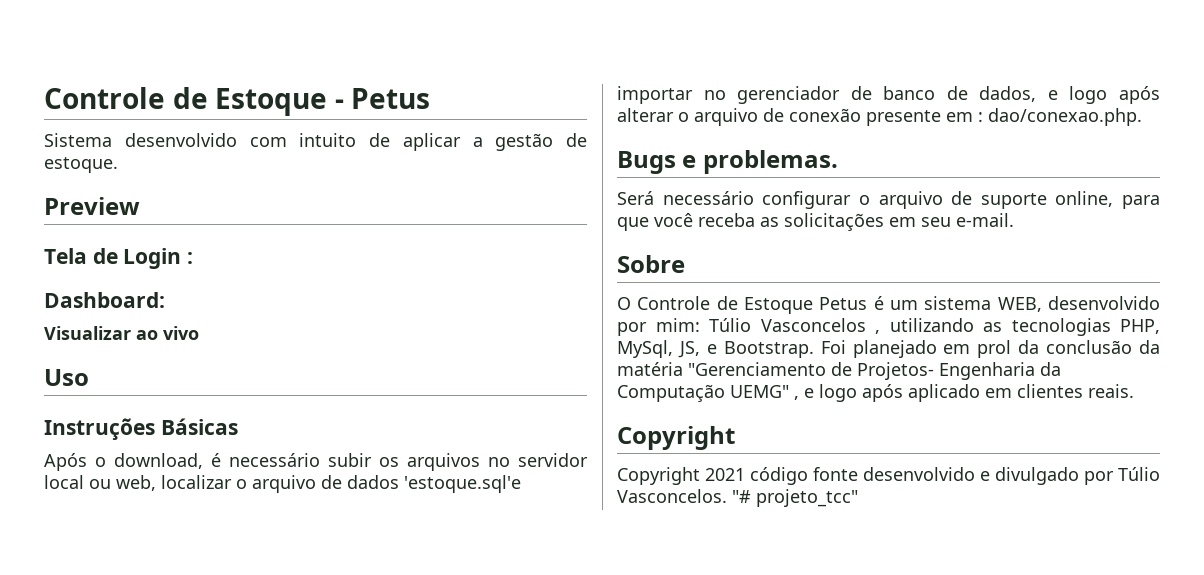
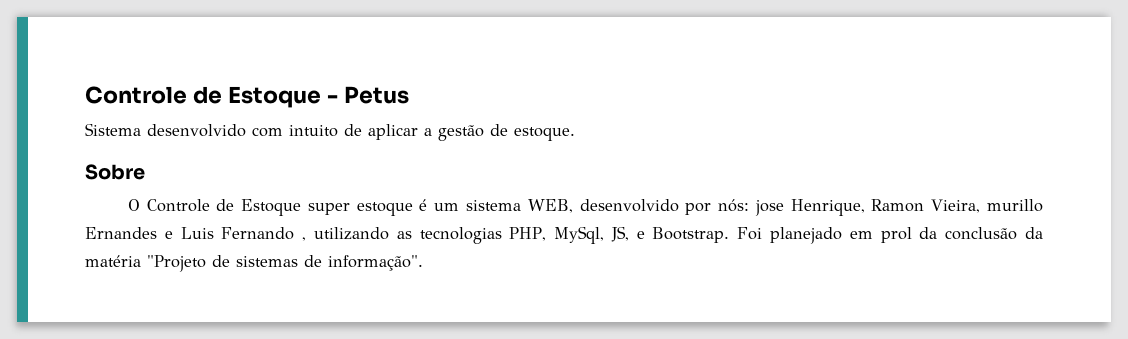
- Preview
- Tela de Login :
- Dashboard:
- Visualizar ao vivo
- Uso
- Instruções Básicas
- Após o download, é necessário subir os arquivos no servidor local ou web, localizar o arquivo de dados 'estoque.sql'e importar no gerenciador de banco de dados, e logo após alterar o arquivo de conexão presente em : dao/conexao.php.
- Bugs e problemas.
- Será necessário configurar o arquivo de suporte online, para que você receba as solicitações em seu e-mail.
- O Controle de Estoque Petus é um sistema WEB, desenvolvido por mim: Túlio Vasconcelos , utilizando as tecnologias PHP, MySql, JS, e Bootstrap.
+ O Controle de Estoque super estoque é um sistema WEB, desenvolvido por nós: jose Henrique, Ramon Vieira, murillo Ernandes e Luis Fernando , utilizando as tecnologias PHP, MySql, JS, e Bootstrap.
- Foi planejado em prol da conclusão da matéria "Gerenciamento de Projetos- Engenharia da Computação UEMG" , e logo após aplicado em clientes reais.
- Copyright
- Copyright 2021 código fonte desenvolvido e divulgado por Túlio Vasconcelos. "# projeto_tcc"
+ Foi planejado em prol da conclusão da matéria "Projeto de sistemas de informação".

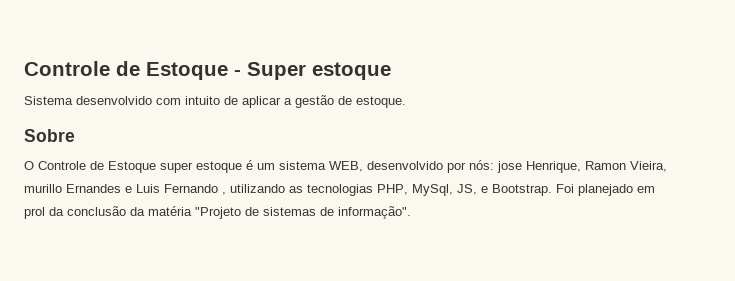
- Controle de Estoque - Petus
+ Controle de Estoque - Super estoque

